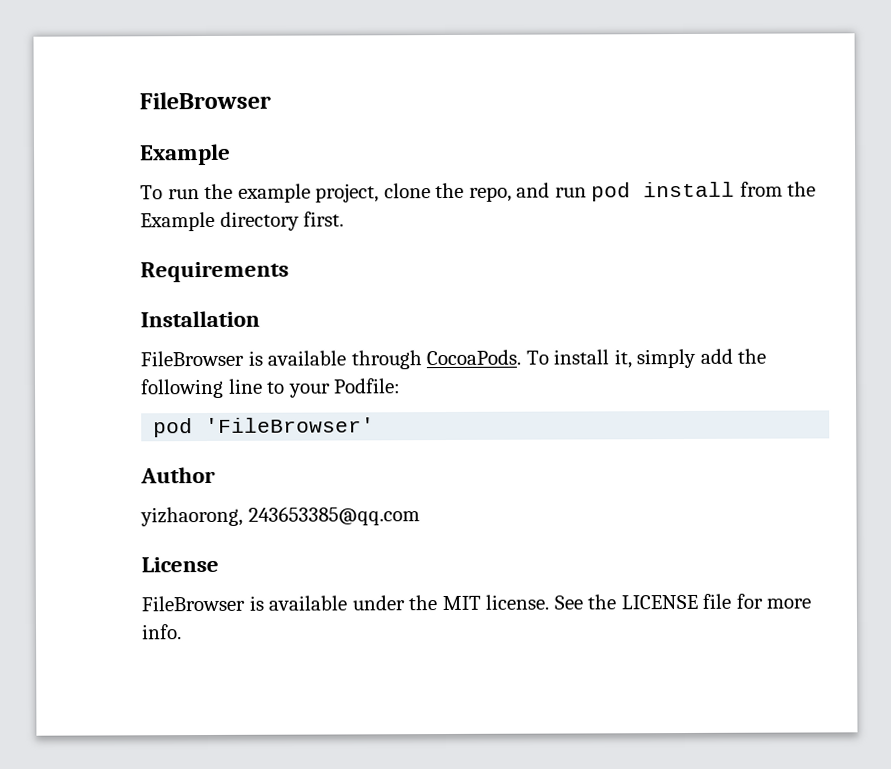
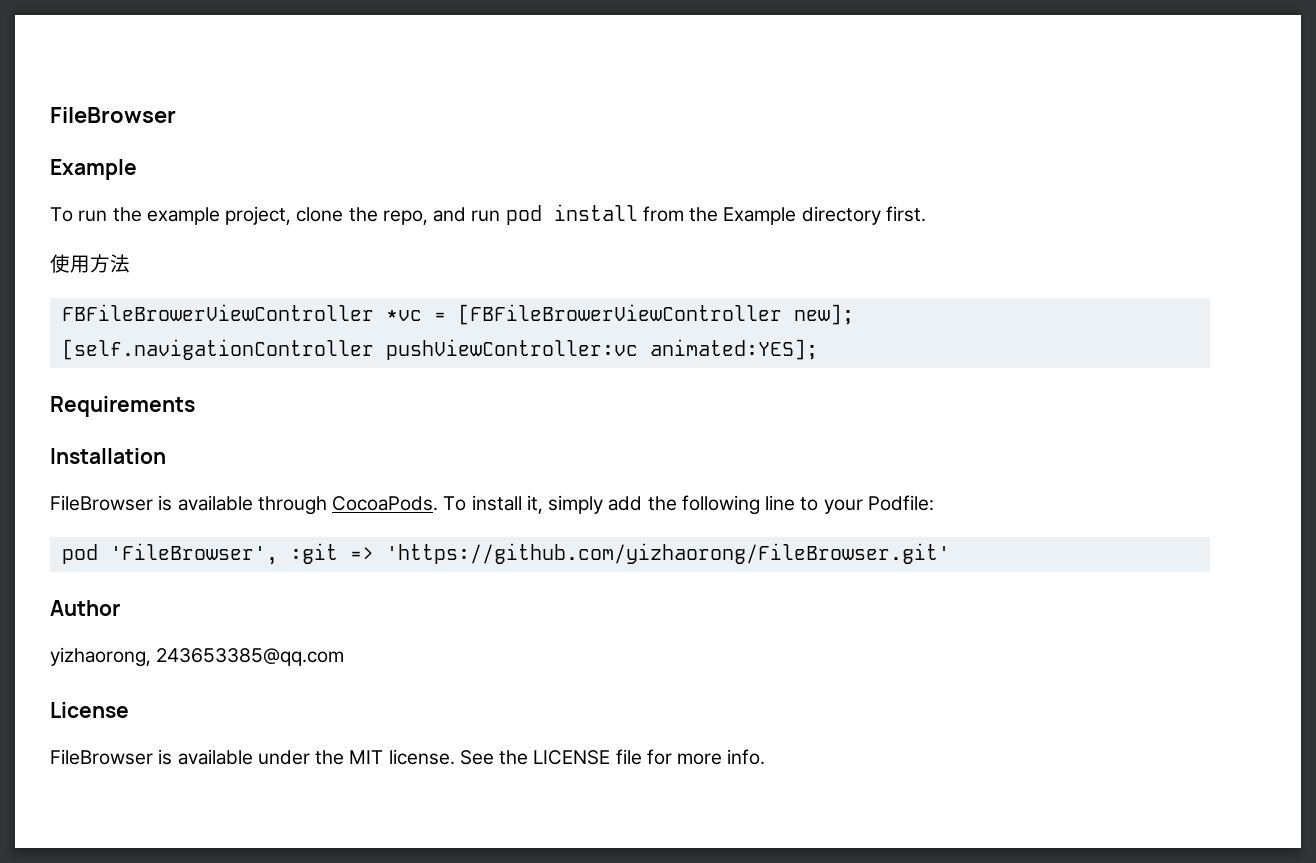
+ 使用方法
+ FBFileBrowerViewController *vc = [FBFileBrowerViewController new];
+ [self.navigationController pushViewController:vc animated:YES];
- pod 'FileBrowser'
+ pod 'FileBrowser', :git => 'https://github.com/yizhaorong/FileBrowser.git'

